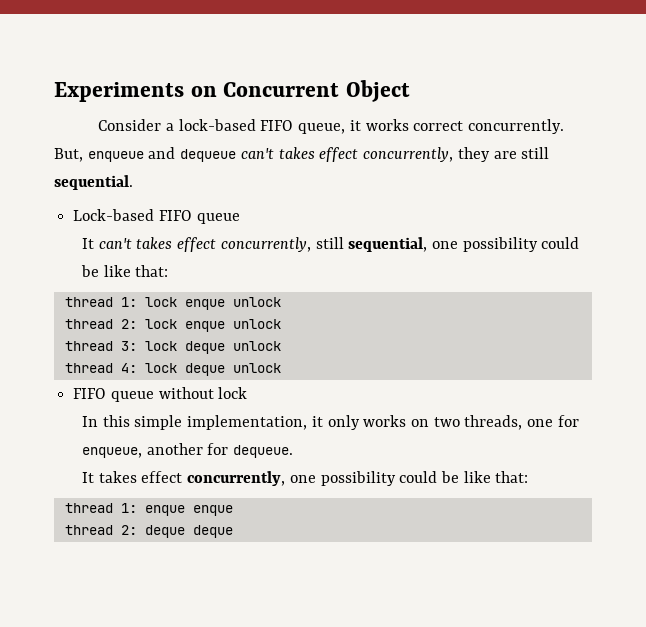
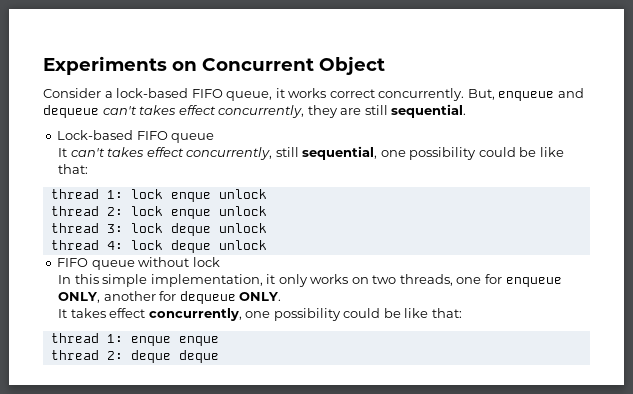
- In this simple implementation, it only works on two threads, one for enqueue, another for dequeue.
+ In this simple implementation, it only works on two threads, one for enqueue ONLY, another for dequeue ONLY.

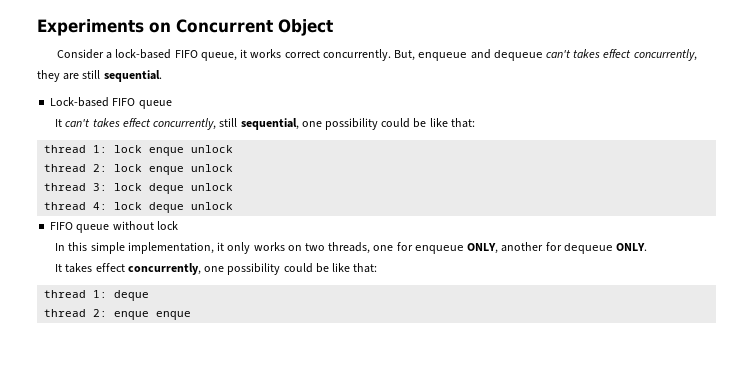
- thread 1: enque enque
- thread 2: deque deque
+ thread 1: deque
+ thread 2: enque enque

